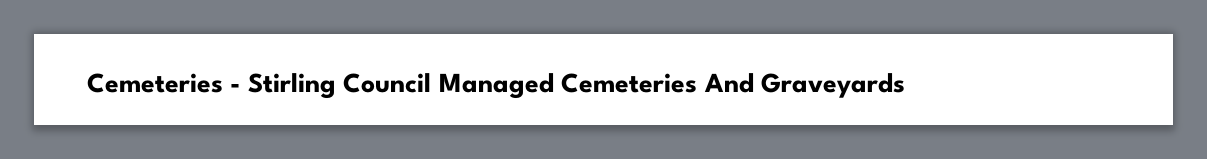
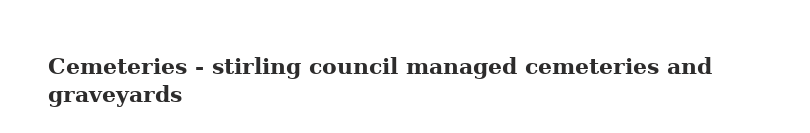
- Cemeteries - Stirling Council Managed Cemeteries And Graveyards
+ Cemeteries - stirling council managed cemeteries and graveyards

